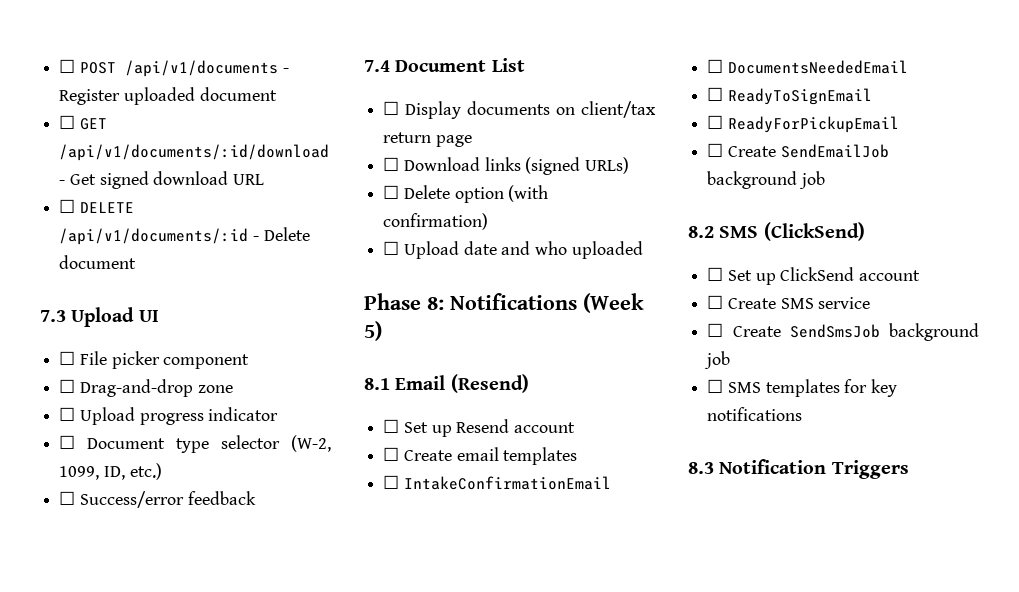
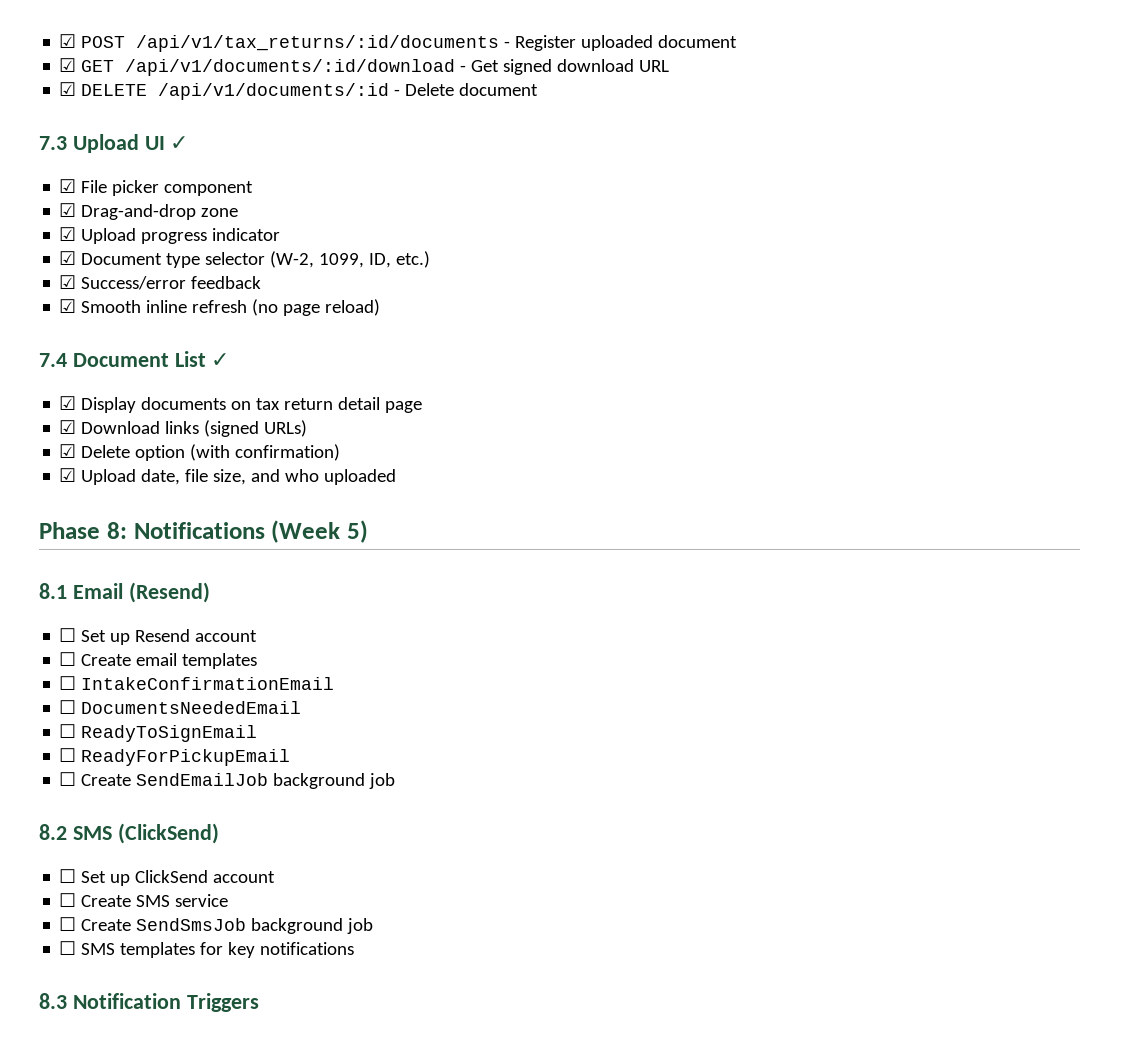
- ☐ POST /api/v1/documents - Register uploaded document
+ ☑ POST /api/v1/tax_returns/:id/documents - Register uploaded document
- ☐ GET /api/v1/documents/:id/download - Get signed download URL
+ ☑ GET /api/v1/documents/:id/download - Get signed download URL
- ☐ DELETE /api/v1/documents/:id - Delete document
+ ☑ DELETE /api/v1/documents/:id - Delete document
- 7.3 Upload UI
- ☐ File picker component
+ 7.3 Upload UI ✓
+ ☑ File picker component
- ☐ Drag-and-drop zone
+ ☑ Drag-and-drop zone
- ☐ Upload progress indicator
+ ☑ Upload progress indicator
- ☐ Document type selector (W-2, 1099, ID, etc.)
+ ☑ Document type selector (W-2, 1099, ID, etc.)
- ☐ Success/error feedback
+ ☑ Success/error feedback
+ ☑ Smooth inline refresh (no page reload)
- 7.4 Document List
- ☐ Display documents on client/tax return page
+ 7.4 Document List ✓
+ ☑ Display documents on tax return detail page
- ☐ Download links (signed URLs)
+ ☑ Download links (signed URLs)
- ☐ Delete option (with confirmation)
+ ☑ Delete option (with confirmation)
- ☐ Upload date and who uploaded
+ ☑ Upload date, file size, and who uploaded

